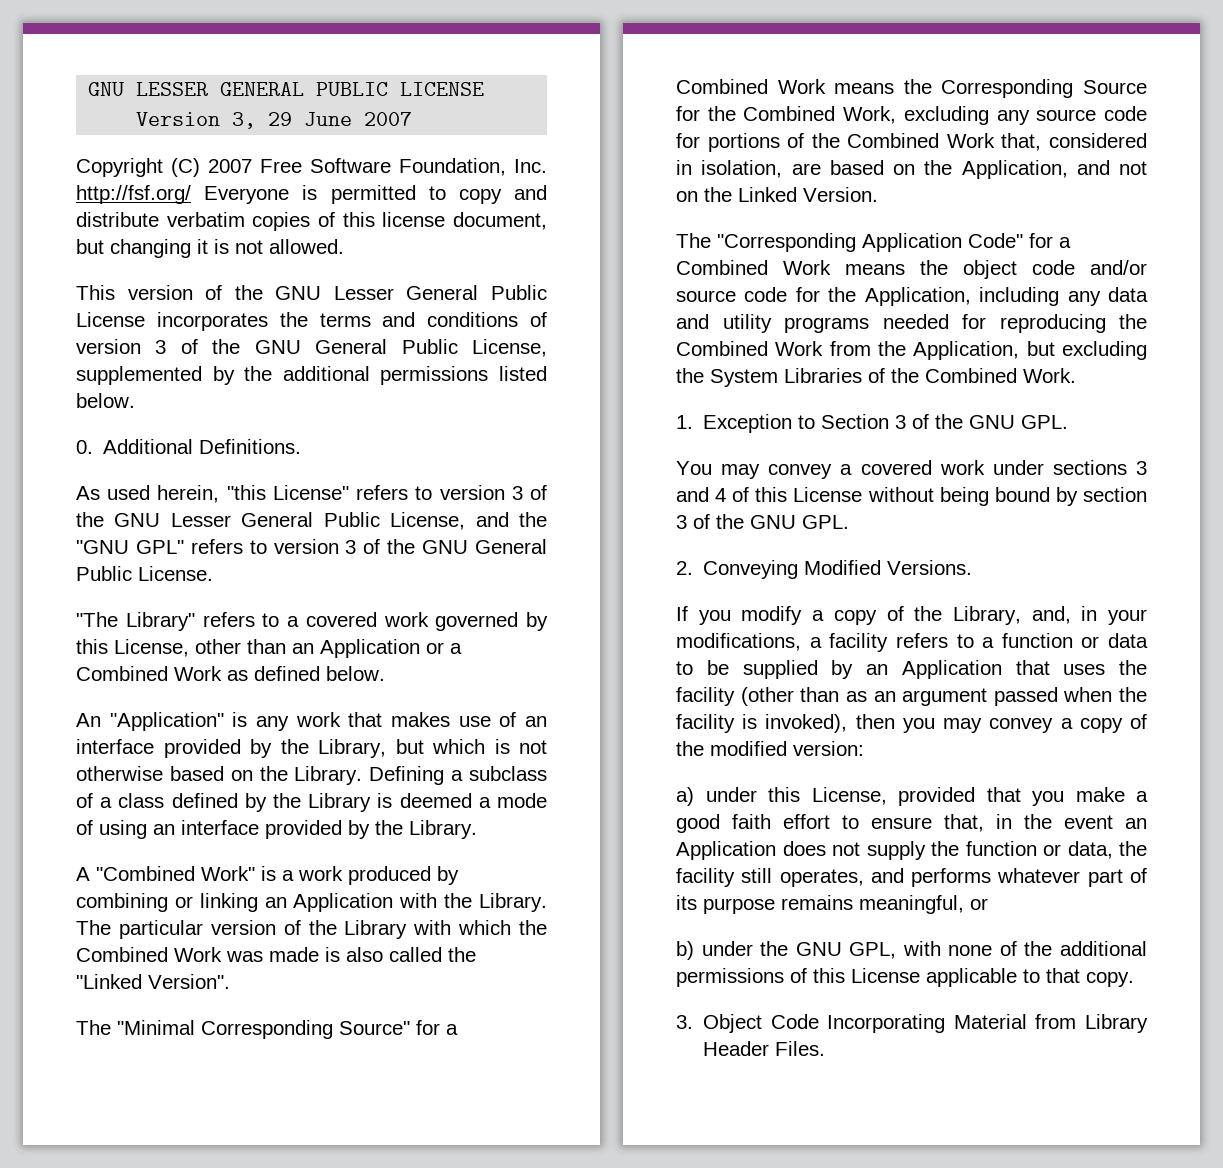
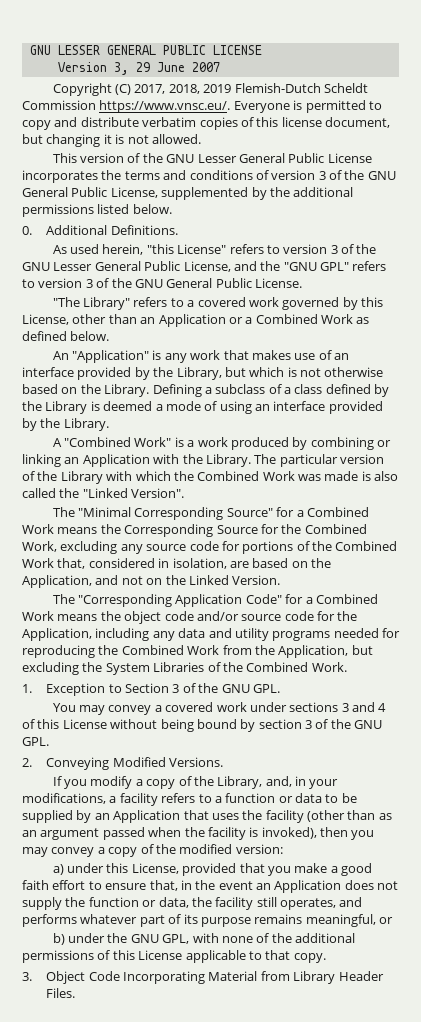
- Copyright (C) 2007 Free Software Foundation, Inc. http://fsf.org/ Everyone is permitted to copy and distribute verbatim copies of this license document, but changing it is not allowed.
+ Copyright (C) 2017, 2018, 2019 Flemish-Dutch Scheldt Commission https://www.vnsc.eu/. Everyone is permitted to copy and distribute verbatim copies of this license document, but changing it is not allowed.

